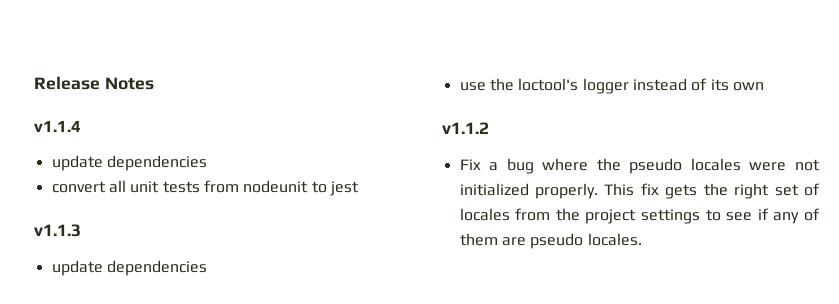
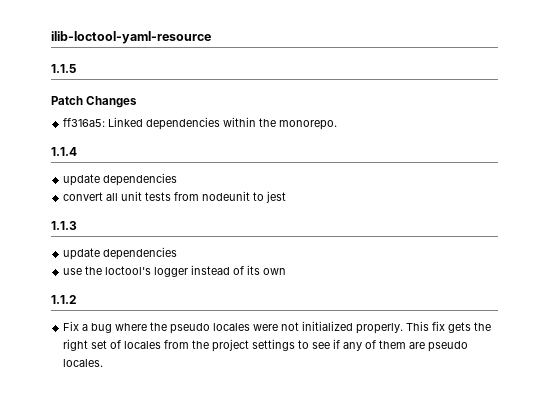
- Release Notes
- v1.1.4
+ ilib-loctool-yaml-resource
+ 1.1.5
+ Patch Changes
+ ff316a5: Linked dependencies within the monorepo.
+ 1.1.4
- v1.1.3
+ 1.1.3
- v1.1.2
+ 1.1.2

